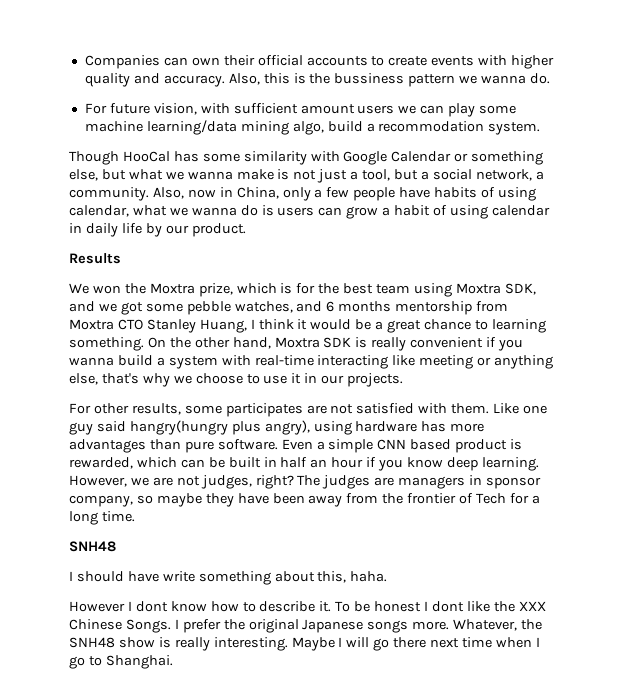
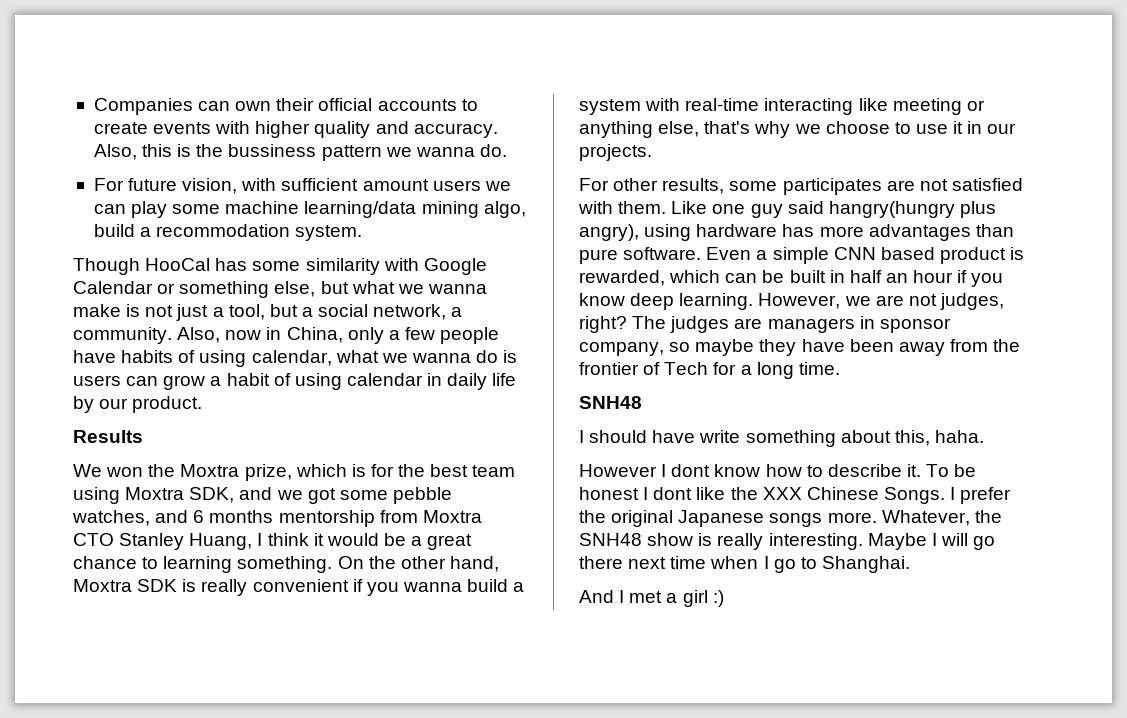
+ And I met a girl :)

